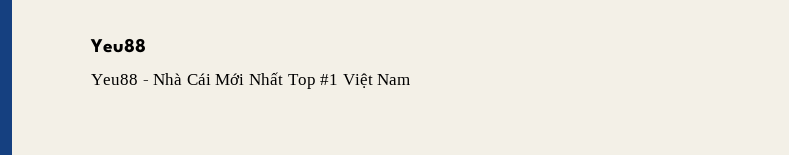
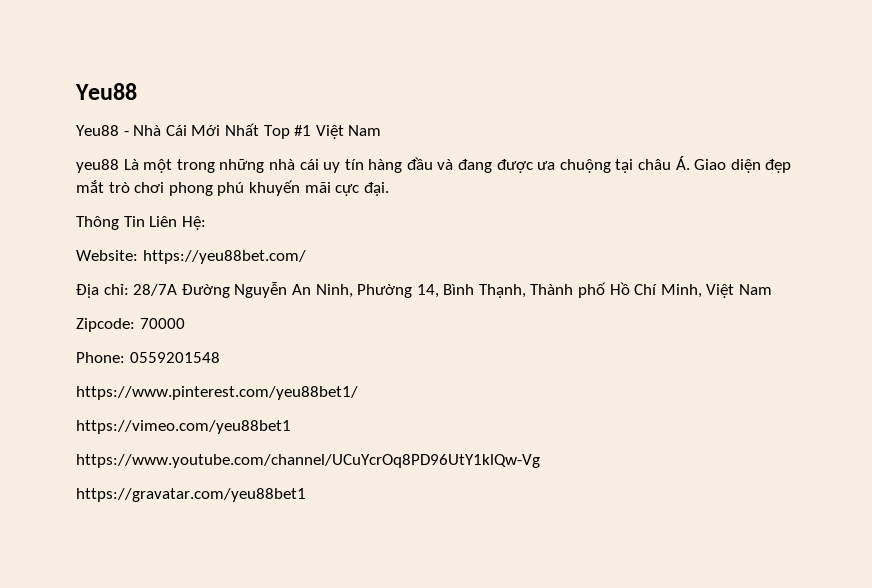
+ yeu88 Là một trong những nhà cái uy tín hàng đầu và đang được ưa chuộng tại châu Á. Giao diện đẹp mắt trò chơi phong phú khuyến mãi cực đại.
+ Thông Tin Liên Hệ:
+ Website: https://yeu88bet.com/
+ Địa chỉ: 28/7A Đường Nguyễn An Ninh, Phường 14, Bình Thạnh, Thành phố Hồ Chí Minh, Việt Nam
+ Zipcode: 70000
+ Phone: 0559201548
+ https://www.pinterest.com/yeu88bet1/
+ https://vimeo.com/yeu88bet1
+ https://www.youtube.com/channel/UCuYcrOq8PD96UtY1klQw-Vg
+ https://gravatar.com/yeu88bet1

